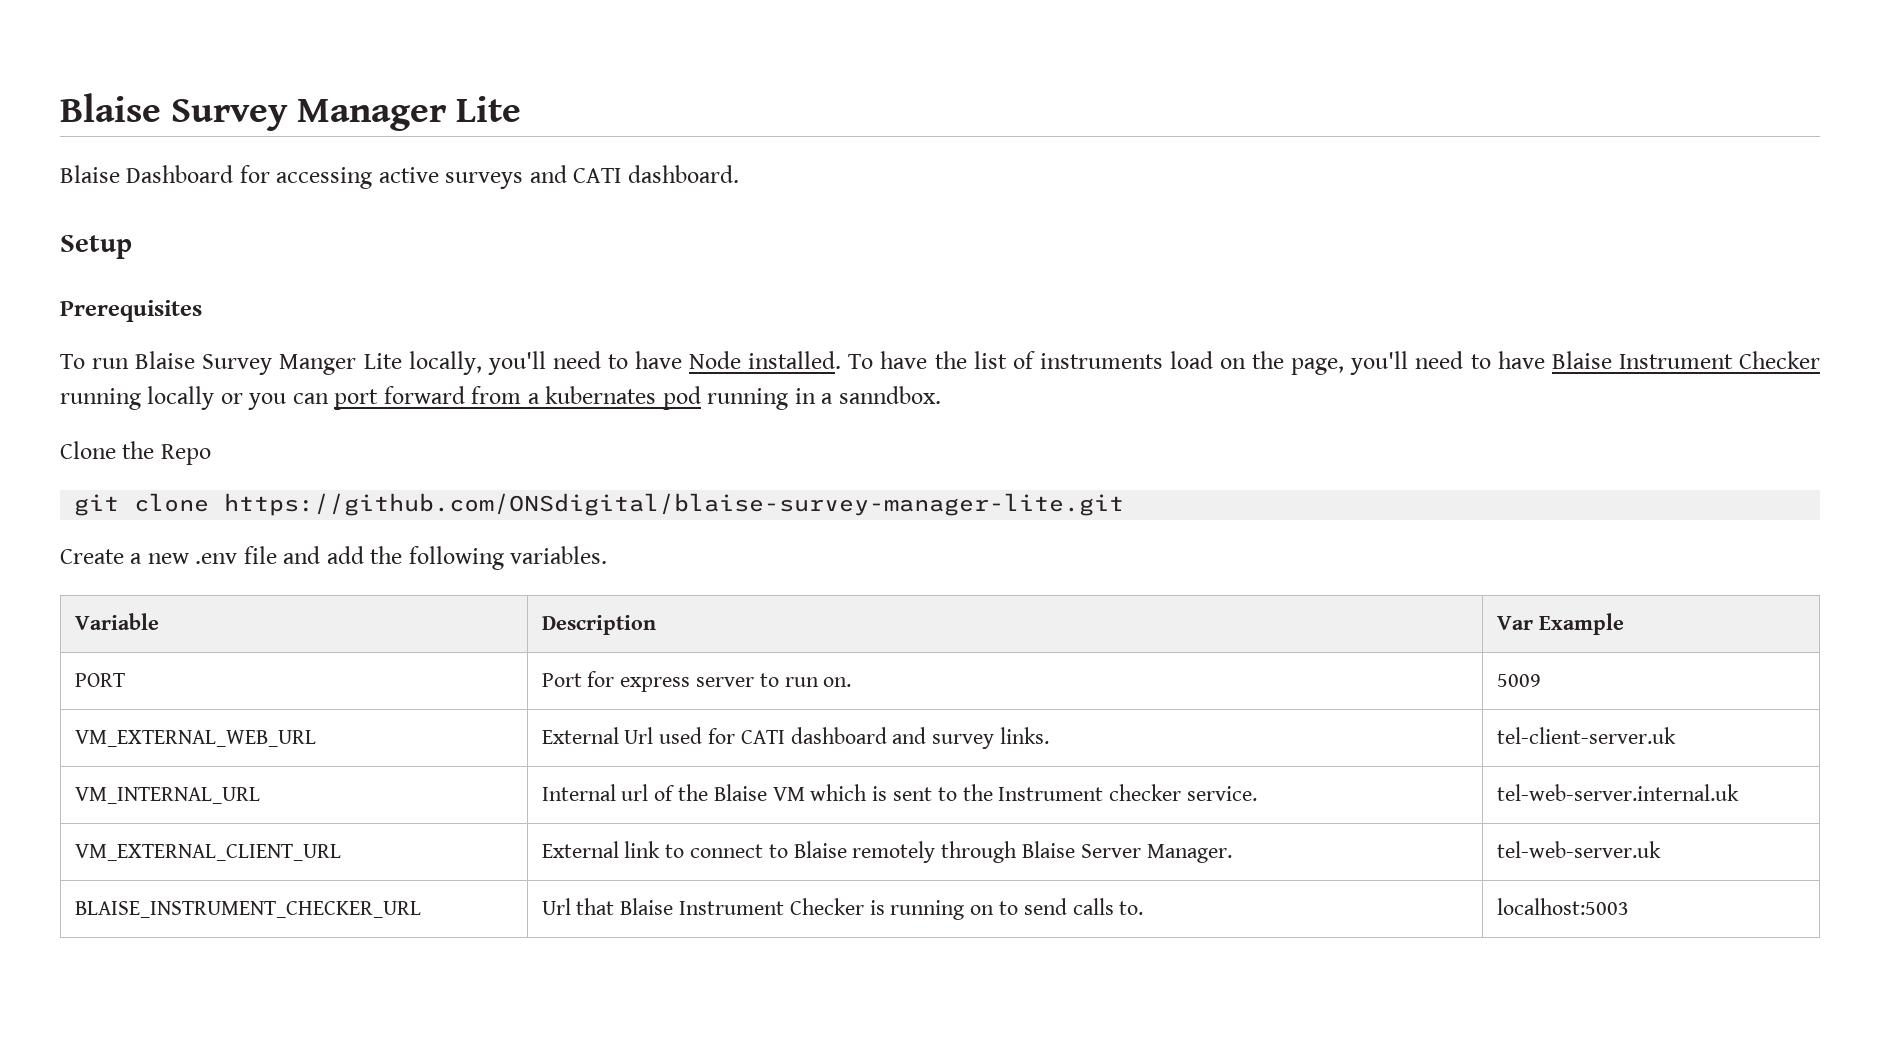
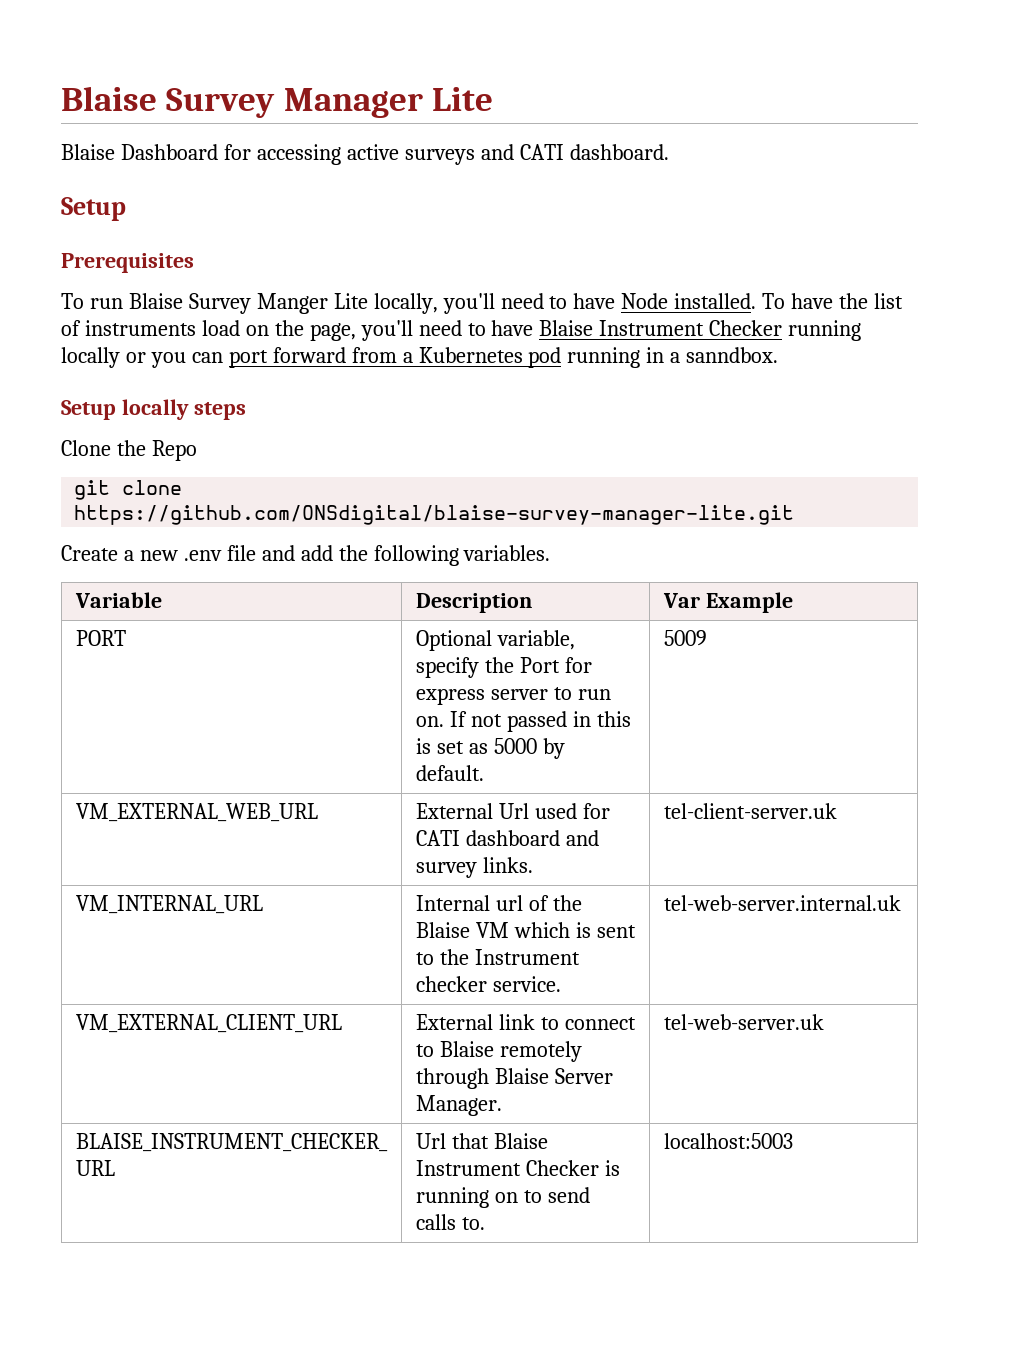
- To have the list of instruments load on the page, you'll need to have Blaise Instrument Checker running locally or you can port forward from a kubernates pod running in a sanndbox.
+ To have the list of instruments load on the page, you'll need to have Blaise Instrument Checker running locally or you can port forward from a Kubernetes pod running in a sanndbox.
+ Setup locally steps
- PORT | Port for express server to run on. | 5009
+ PORT | Optional variable, specify the Port for express server to run on. If not passed in this is set as 5000 by default. | 5009

